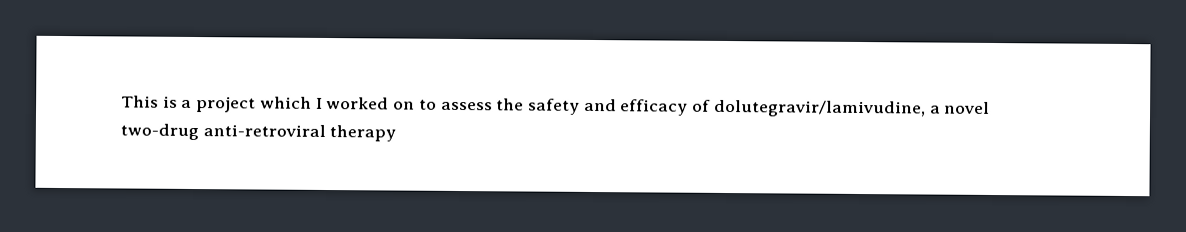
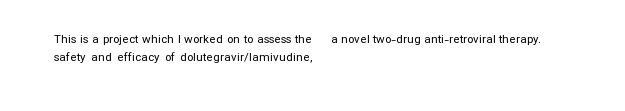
- This is a project which I worked on to assess the safety and efficacy of dolutegravir/lamivudine, a novel two-drug anti-retroviral therapy
+ This is a project which I worked on to assess the safety and efficacy of dolutegravir/lamivudine, a novel two-drug anti-retroviral therapy.

